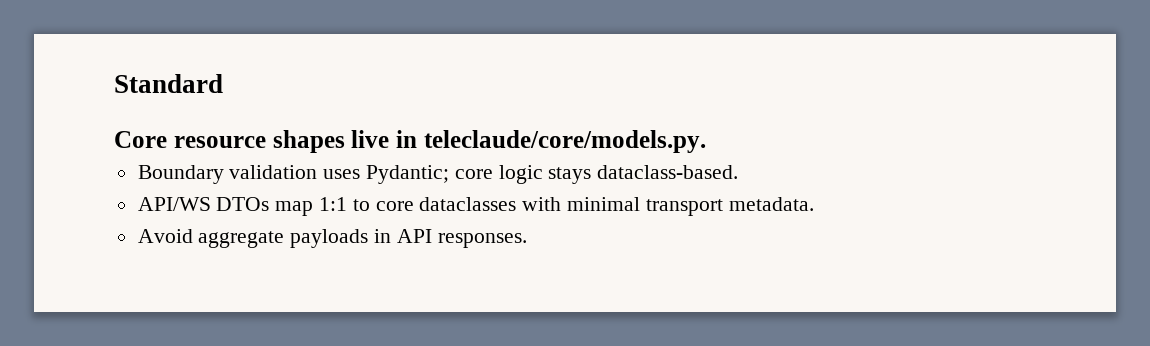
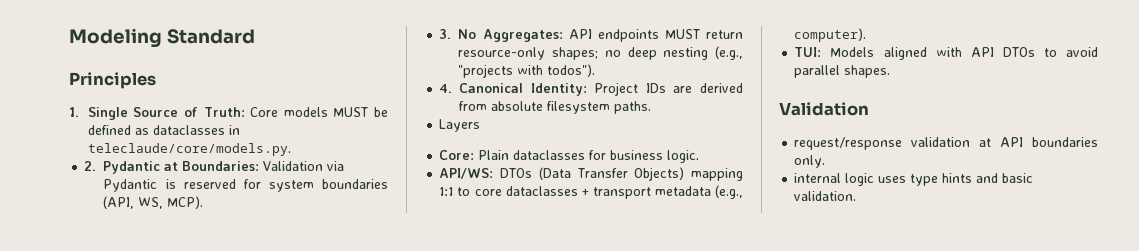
- Standard
+ Modeling Standard
- Core resource shapes live in teleclaude/core/models.py.
- Boundary validation uses Pydantic; core logic stays dataclass-based.
- API/WS DTOs map 1:1 to core dataclasses with minimal transport metadata.
- Avoid aggregate payloads in API responses.
+ Principles
+ 1. Single Source of Truth: Core models MUST be defined as dataclasses in teleclaude/core/models.py.
+ 2. Pydantic at Boundaries: Validation via Pydantic is reserved for system boundaries (API, WS, MCP).
+ 3. No Aggregates: API endpoints MUST return resource-only shapes; no deep nesting (e.g., "projects with todos").
+ 4. Canonical Identity: Project IDs are derived from absolute filesystem paths.
+ Layers
+ Core: Plain dataclasses for business logic.
+ API/WS: DTOs (Data Transfer Objects) mapping 1:1 to core dataclasses + transport metadata (e.g., computer).
+ TUI: Models aligned with API DTOs to avoid parallel shapes.
+ Validation
+ request/response validation at API boundaries only.
+ internal logic uses type hints and basic validation.

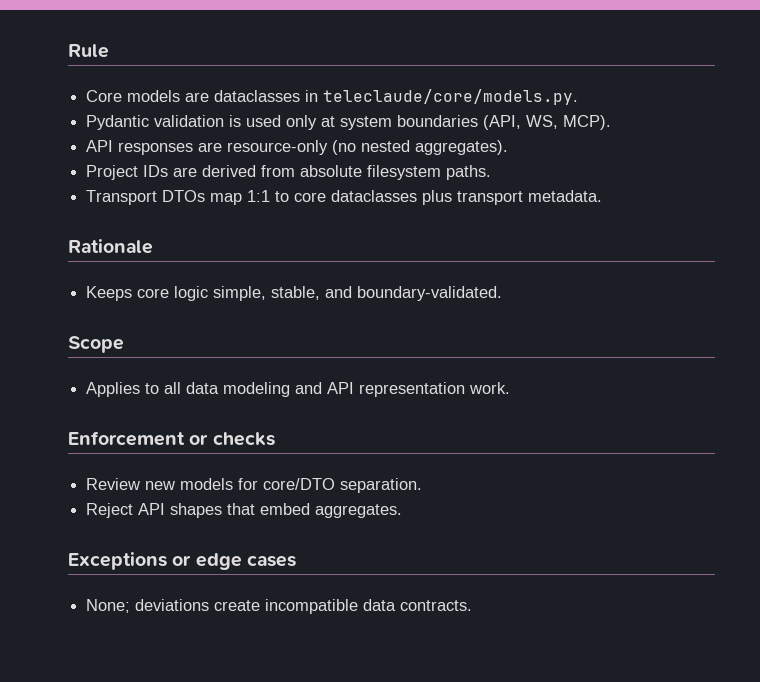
- Modeling Standard
- Principles
- 1. Single Source of Truth: Core models MUST be defined as dataclasses in teleclaude/core/models.py.
- 2. Pydantic at Boundaries: Validation via Pydantic is reserved for system boundaries (API, WS, MCP).
+ Rule
+ Core models are dataclasses in teleclaude/core/models.py.
+ Pydantic validation is used only at system boundaries (API, WS, MCP).
- 3. No Aggregates: API endpoints MUST return resource-only shapes; no deep nesting (e.g., "projects with todos").
- 4. Canonical Identity: Project IDs are derived from absolute filesystem paths.
+ API responses are resource-only (no nested aggregates).
+ Project IDs are derived from absolute filesystem paths.
- Layers
- Core: Plain dataclasses for business logic.
- API/WS: DTOs (Data Transfer Objects) mapping 1:1 to core dataclasses + transport metadata (e.g., computer).
- TUI: Models aligned with API DTOs to avoid parallel shapes.
- Validation
- request/response validation at API boundaries only.
- internal logic uses type hints and basic validation.
+ Transport DTOs map 1:1 to core dataclasses plus transport metadata.
+ Rationale
+ Keeps core logic simple, stable, and boundary-validated.
+ Scope
+ Applies to all data modeling and API representation work.
+ Enforcement or checks
+ Review new models for core/DTO separation.
+ Reject API shapes that embed aggregates.
+ Exceptions or edge cases
+ None; deviations create incompatible data contracts.

